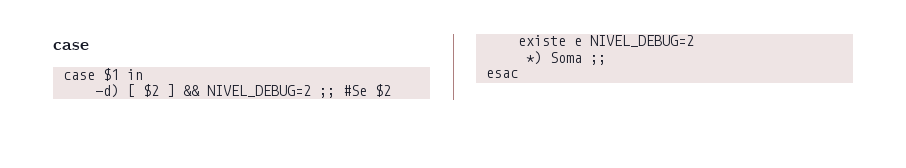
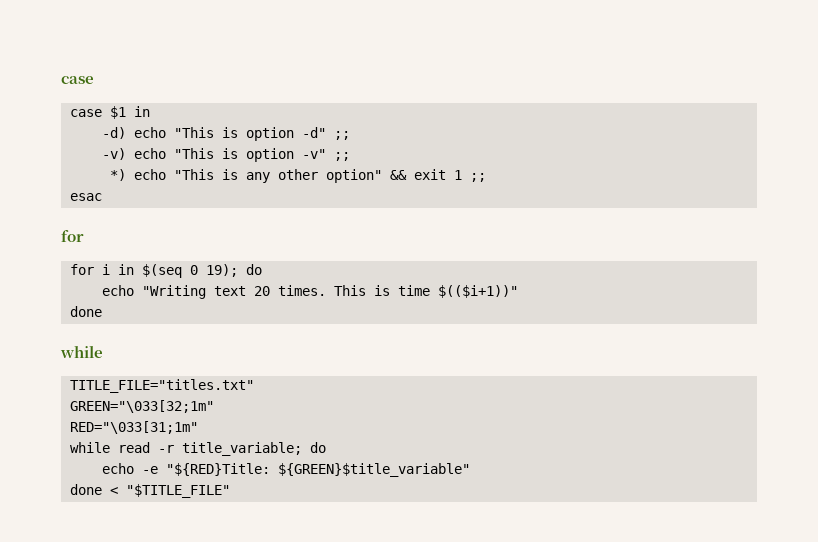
- -d) [ $2 ] && NIVEL_DEBUG=2 ;; #Se $2 existe e NIVEL_DEBUG=2
- *) Soma ;;
+ -d) echo "This is option -d" ;;
+ -v) echo "This is option -v" ;;
+ *) echo "This is any other option" && exit 1 ;;
  esac
+ for
+ for i in $(seq 0 19); do
+ echo "Writing text 20 times. This is time $(($i+1))"
+ done
+ while
+ TITLE_FILE="titles.txt"
+ GREEN="\033[32;1m"
+ RED="\033[31;1m"
+ while read -r title_variable; do
+ echo -e "${RED}Title: ${GREEN}$title_variable"
+ done < "$TITLE_FILE"

